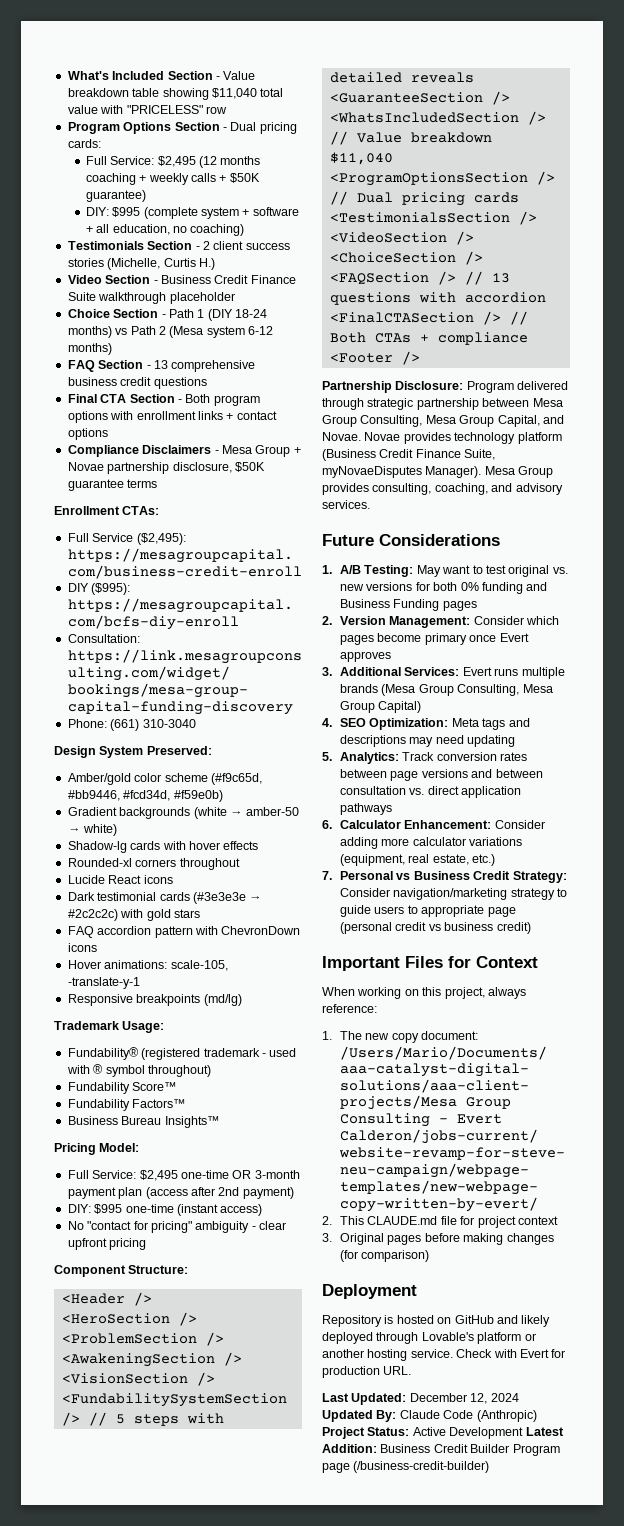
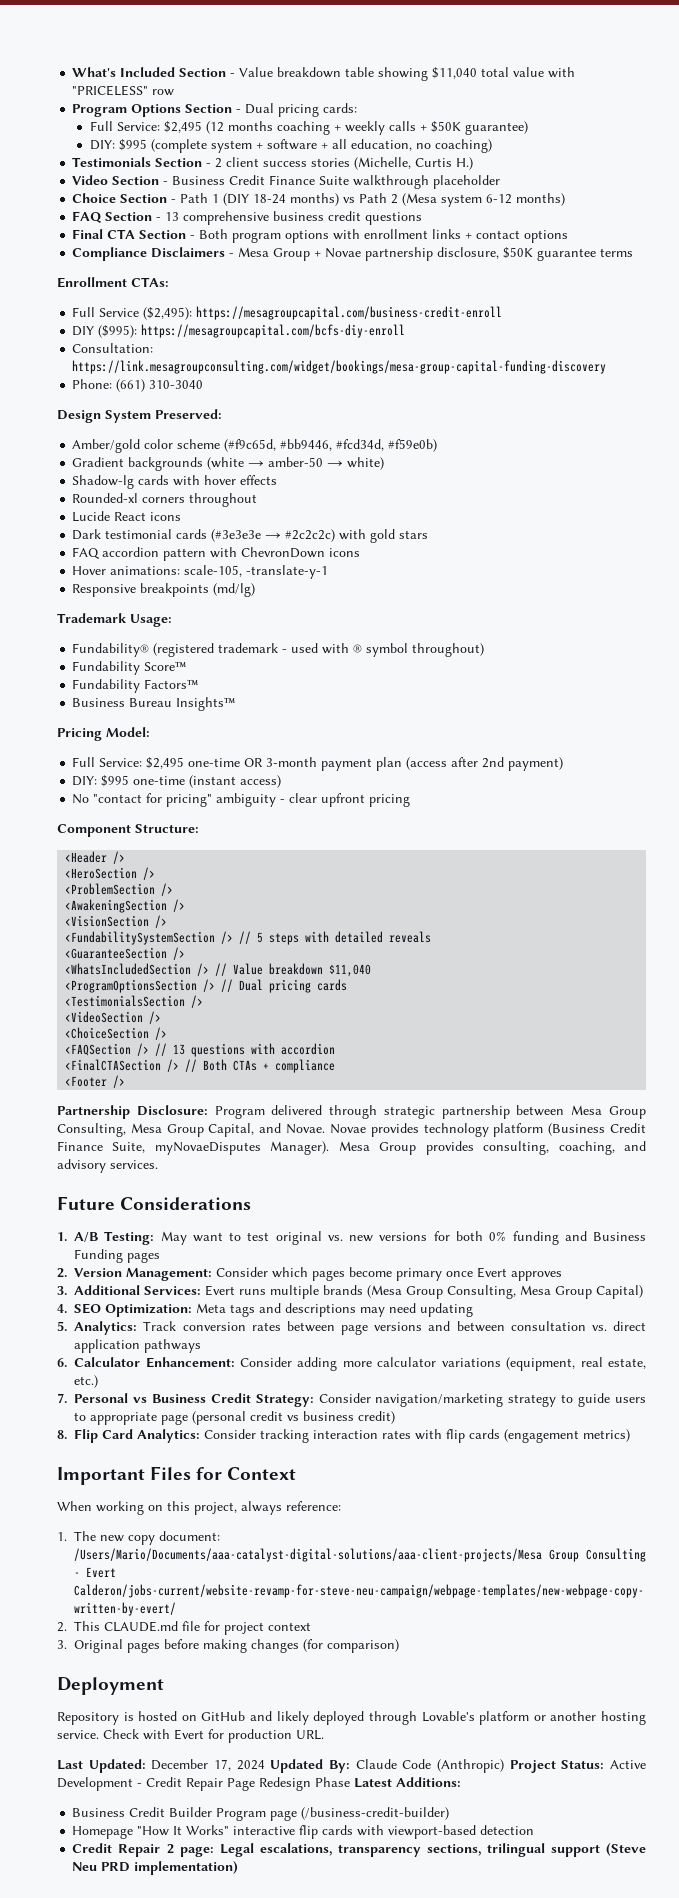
+ 8. Flip Card Analytics: Consider tracking interaction rates with flip cards (engagement metrics)
- Last Updated: December 12, 2024 Updated By: Claude Code (Anthropic) Project Status: Active Development Latest Addition: Business Credit Builder Program page (/business-credit-builder)
+ Last Updated: December 17, 2024 Updated By: Claude Code (Anthropic) Project Status: Active Development - Credit Repair Page Redesign Phase Latest Additions:
+ Business Credit Builder Program page (/business-credit-builder)
+ Homepage "How It Works" interactive flip cards with viewport-based detection
+ Credit Repair 2 page: Legal escalations, transparency sections, trilingual support (Steve Neu PRD implementation)

